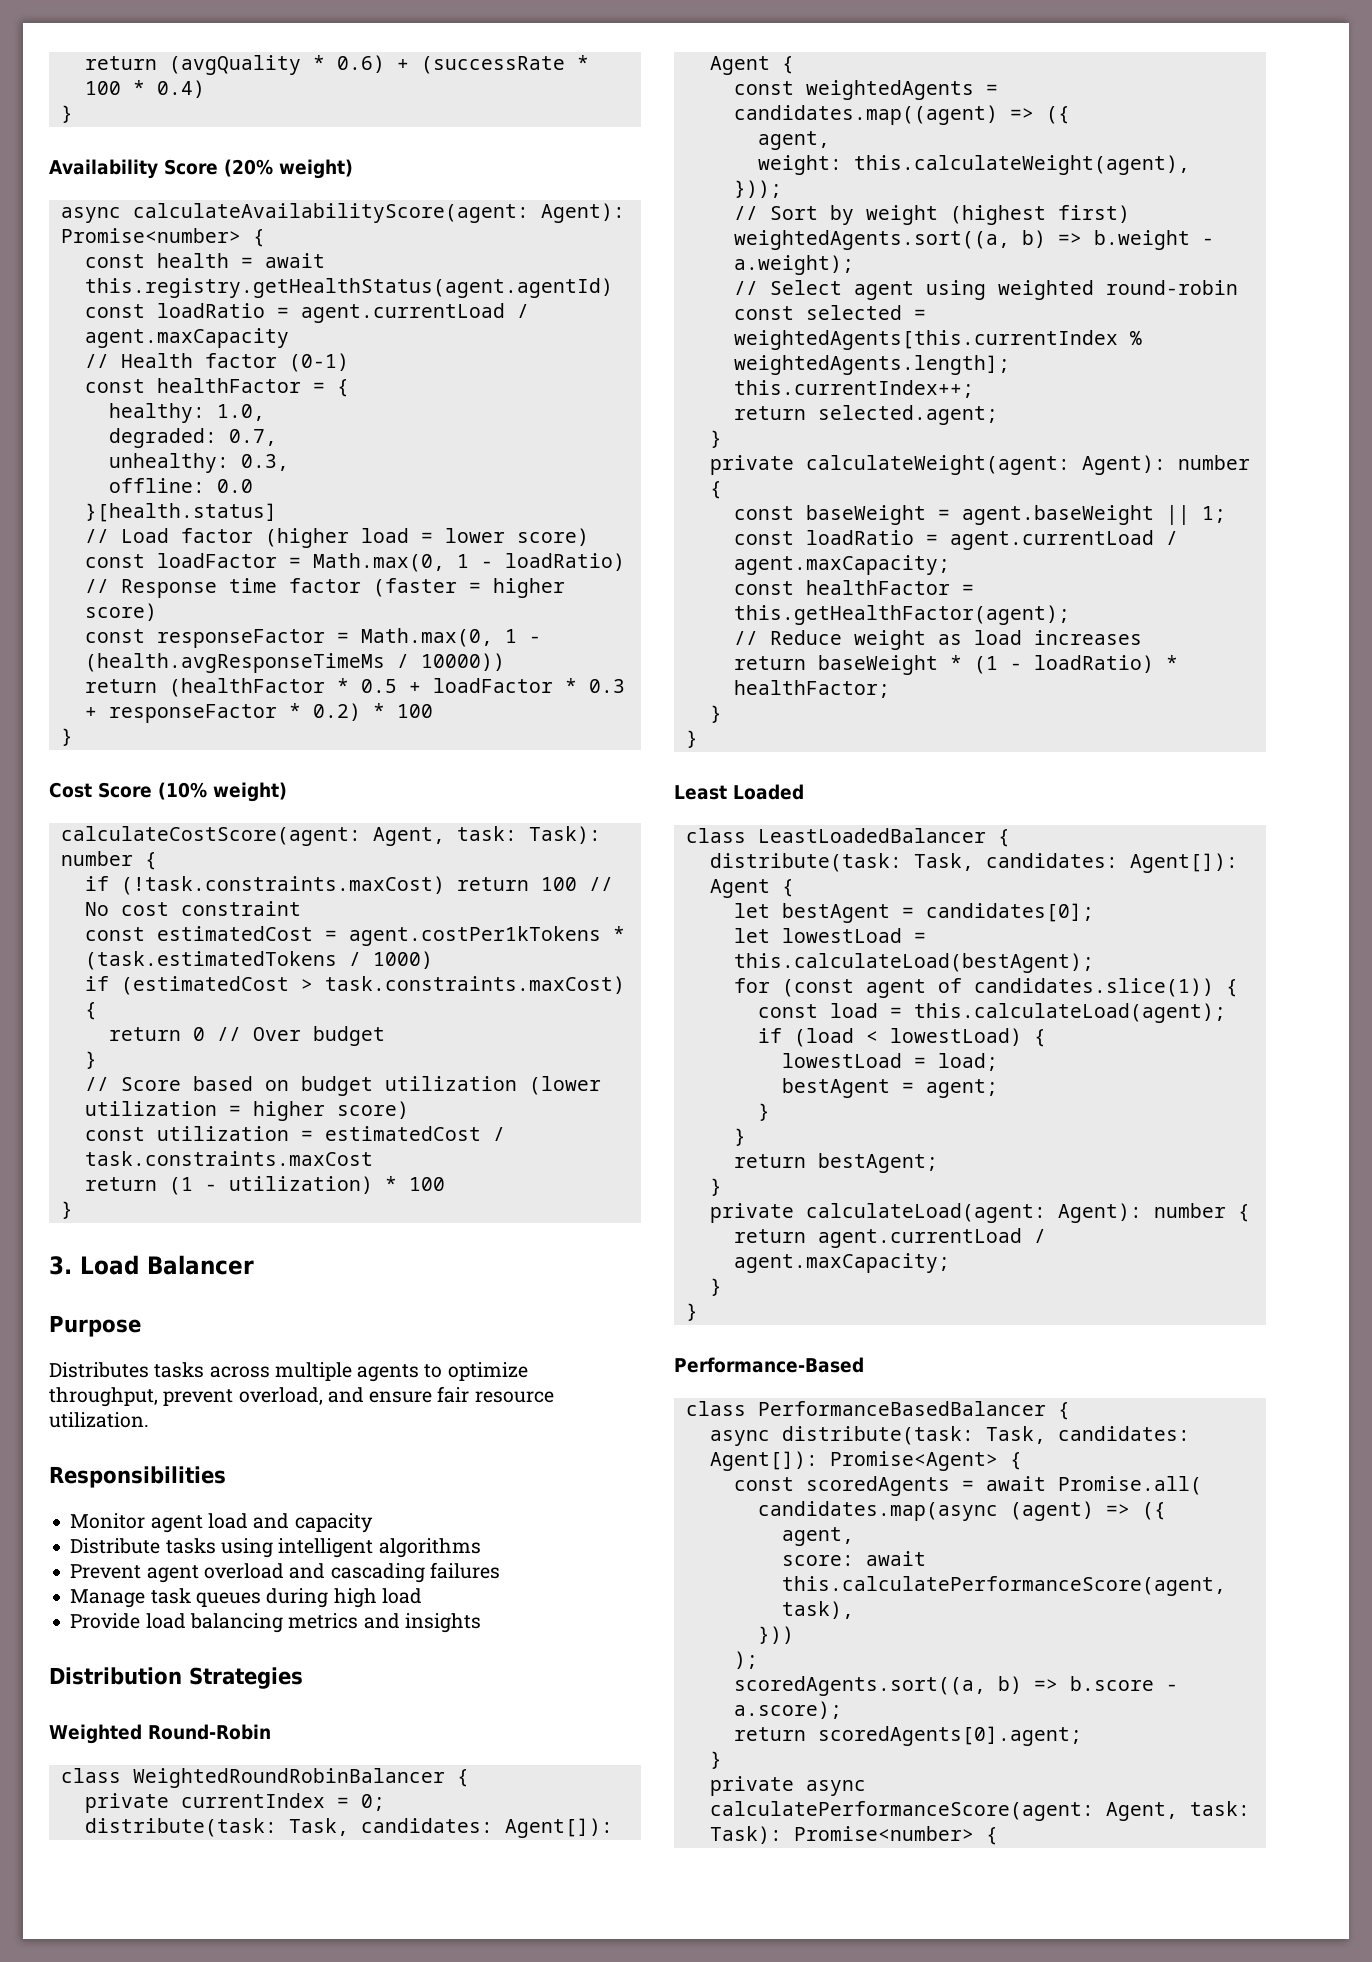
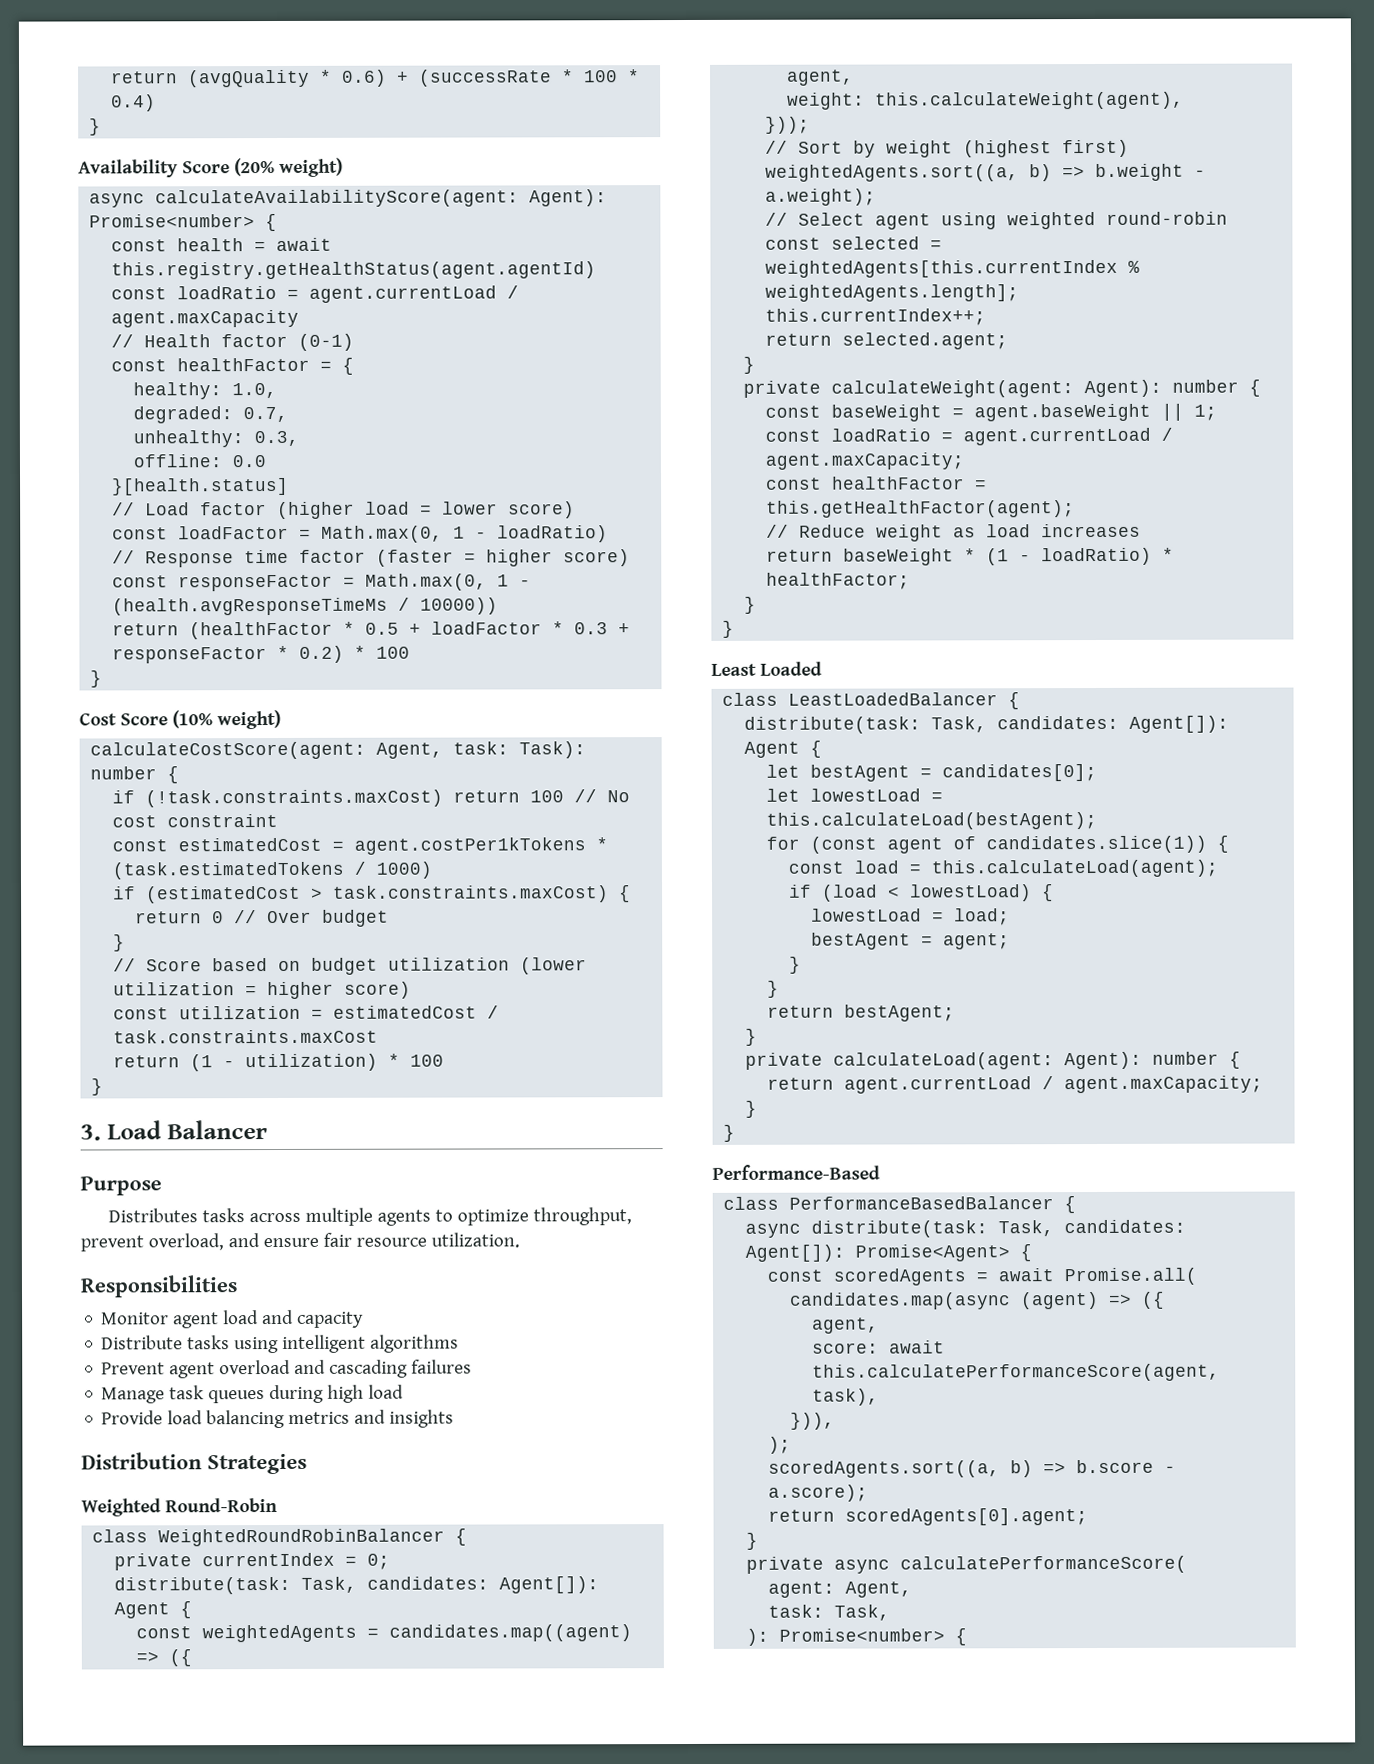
- }))
+ })),
- private async calculatePerformanceScore(agent: Agent, task: Task): Promise<number> {
+ private async calculatePerformanceScore(
+ agent: Agent,
+ task: Task,
+ ): Promise<number> {

